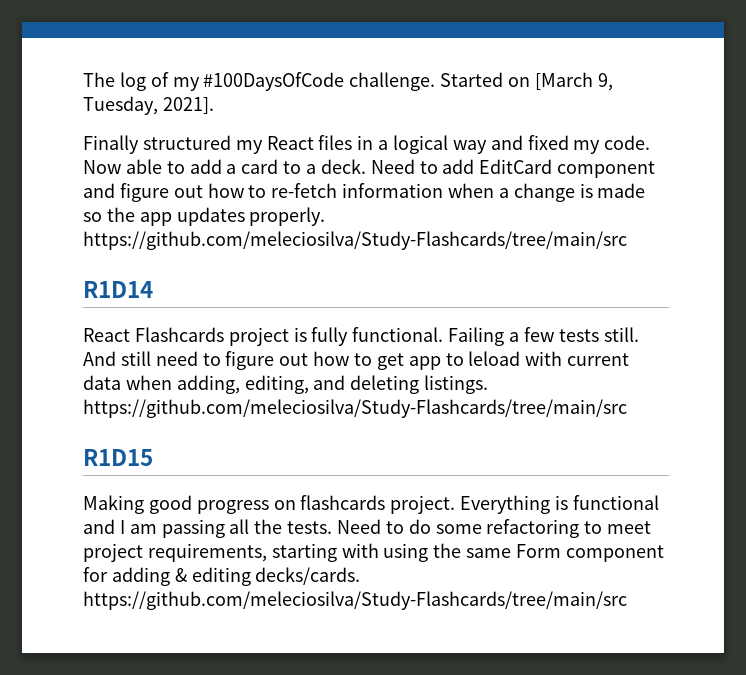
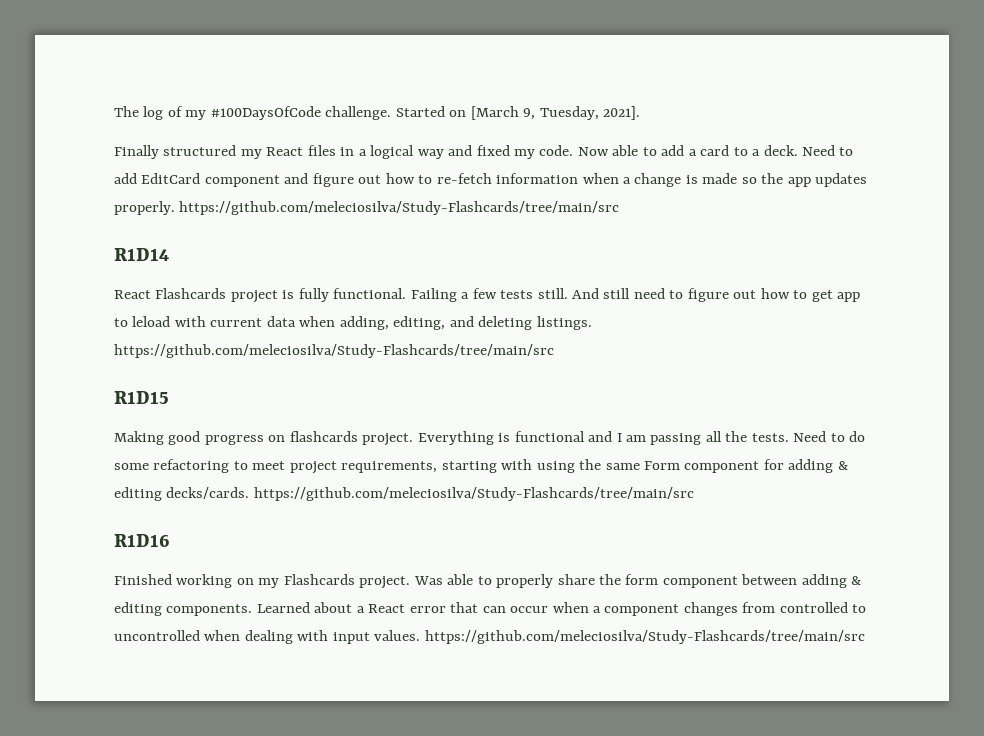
+ R1D16
+ Finished working on my Flashcards project. Was able to properly share the form component between adding & editing components. Learned about a React error that can occur when a component changes from controlled to uncontrolled when dealing with input values. https://github.com/meleciosilva/Study-Flashcards/tree/main/src

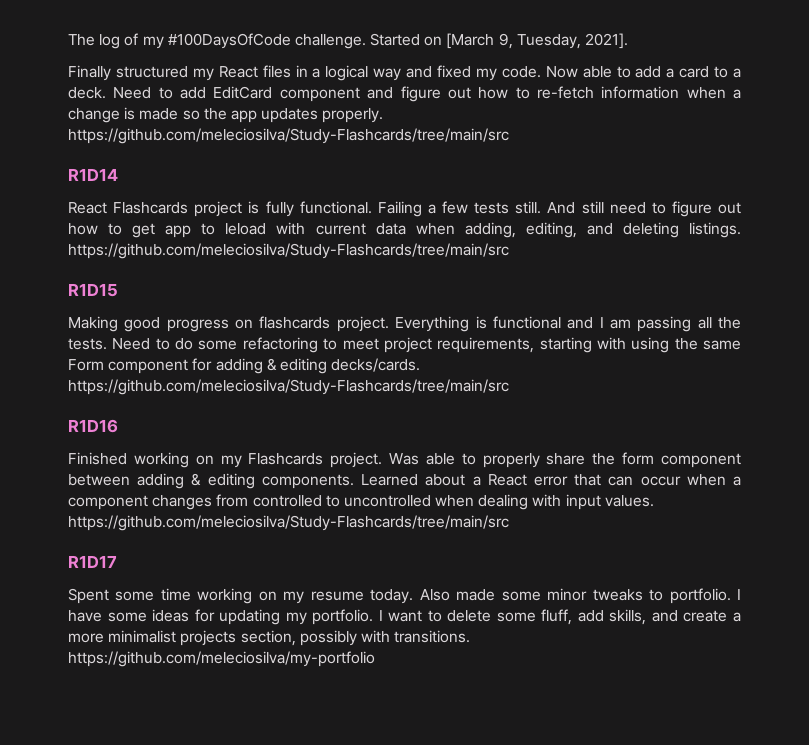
+ R1D17
+ Spent some time working on my resume today. Also made some minor tweaks to portfolio. I have some ideas for updating my portfolio. I want to delete some fluff, add skills, and create a more minimalist projects section, possibly with transitions. https://github.com/meleciosilva/my-portfolio

